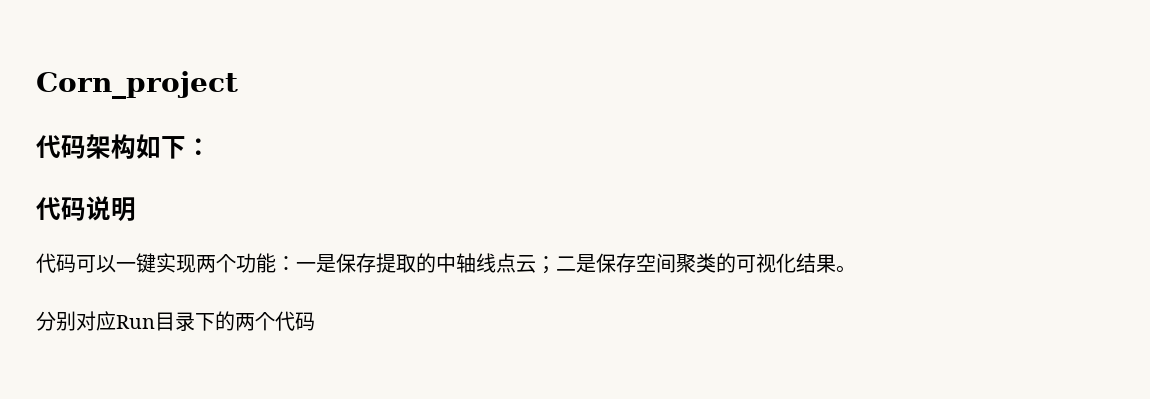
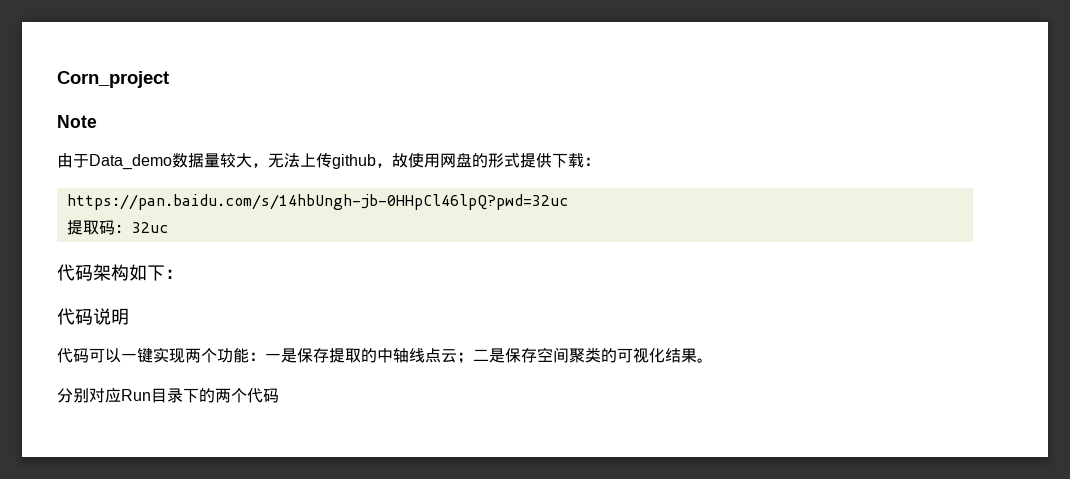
+ Note
+ 由于Data_demo数据量较大，无法上传github，故使用网盘的形式提供下载：
+ https://pan.baidu.com/s/14hbUngh-jb-0HHpCl46lpQ?pwd=32uc
+ 提取码: 32uc

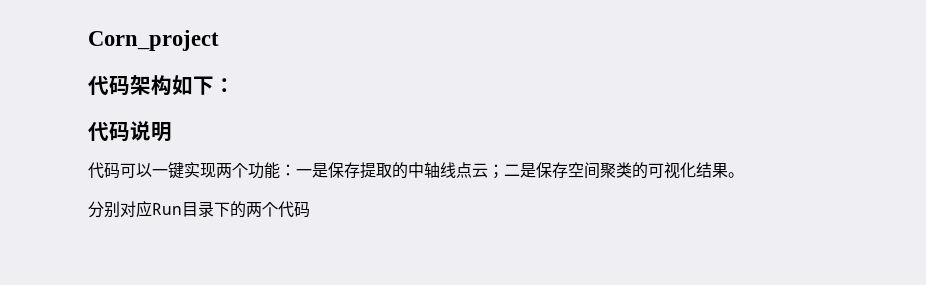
- Note
- 由于Data_demo数据量较大，无法上传github，故使用网盘的形式提供下载：
- https://pan.baidu.com/s/14hbUngh-jb-0HHpCl46lpQ?pwd=32uc
- 提取码: 32uc

